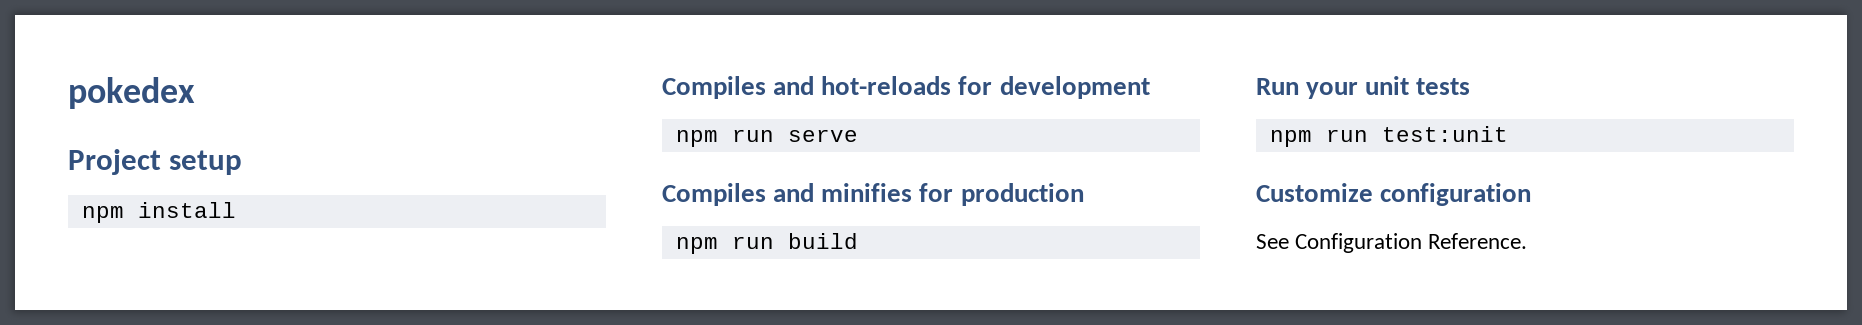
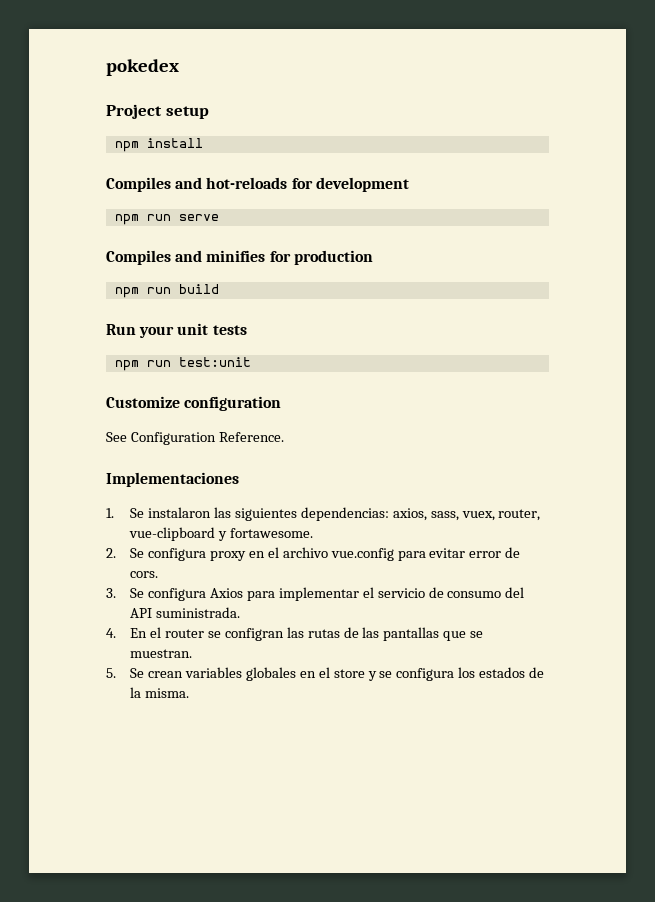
+ Implementaciones
+ 1. Se instalaron las siguientes dependencias: axios, sass, vuex, router, vue-clipboard y fortawesome.
+ 2. Se configura proxy en el archivo vue.config para evitar error de cors.
+ 3. Se configura Axios para implementar el servicio de consumo del API suministrada.
+ 4. En el router se configran las rutas de las pantallas que se muestran.
+ 5. Se crean variables globales en el store y se configura los estados de la misma.

